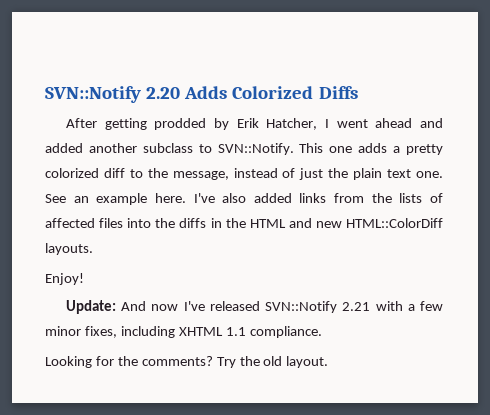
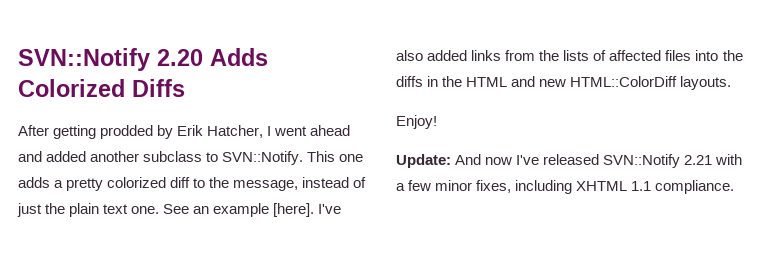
- See an example here.
+ See an example [here].
- Looking for the comments? Try the old layout.

